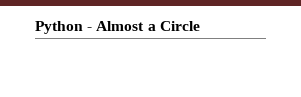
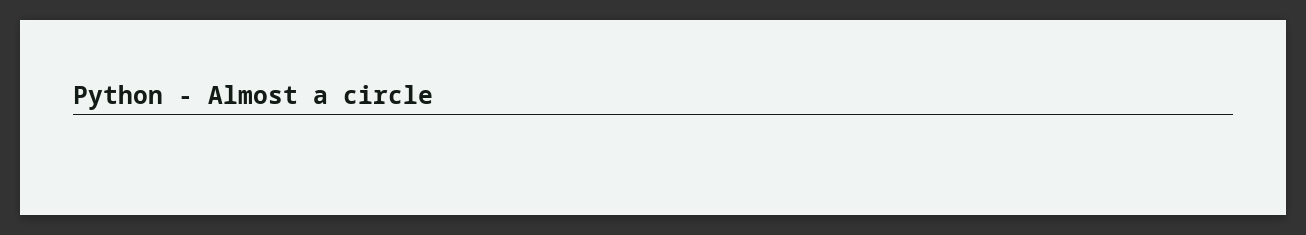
- Python - Almost a Circle
+ Python - Almost a circle

